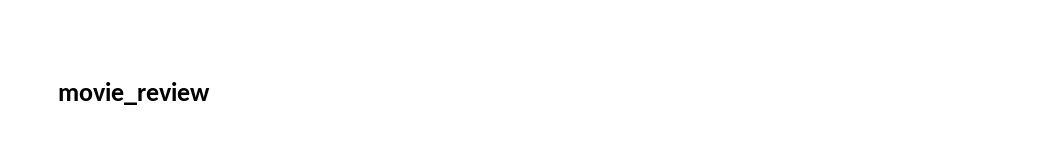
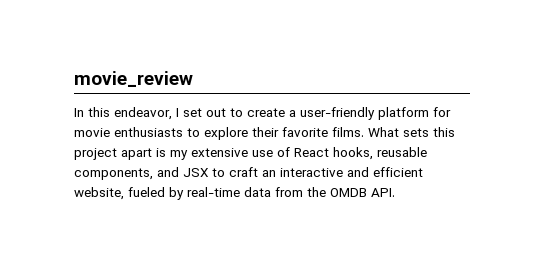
+ In this endeavor, I set out to create a user-friendly platform for movie enthusiasts to explore their favorite films. What sets this project apart is my extensive use of React hooks, reusable components, and JSX to craft an interactive and efficient website, fueled by real-time data from the OMDB API.

